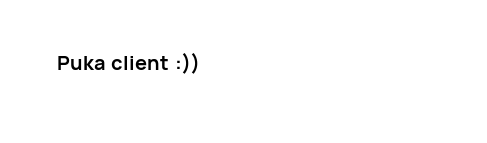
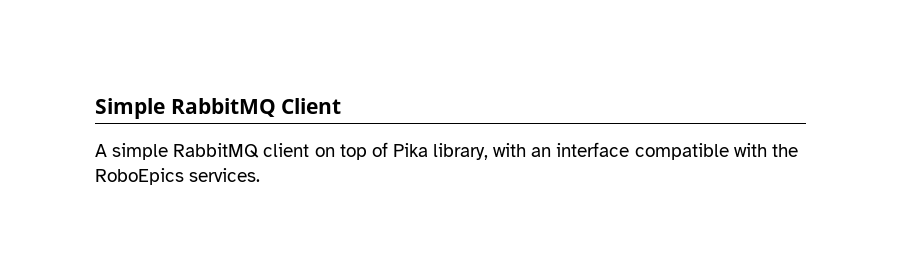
- Puka client :))
+ Simple RabbitMQ Client
+ A simple RabbitMQ client on top of Pika library, with an interface compatible with the RoboEpics services.

